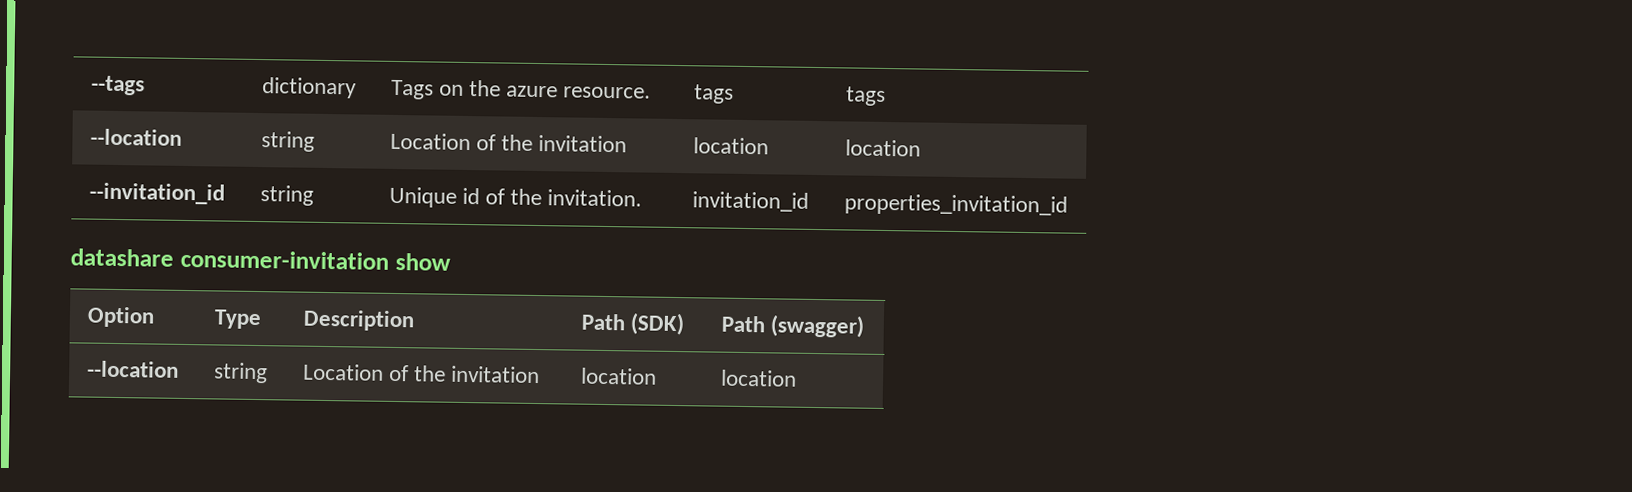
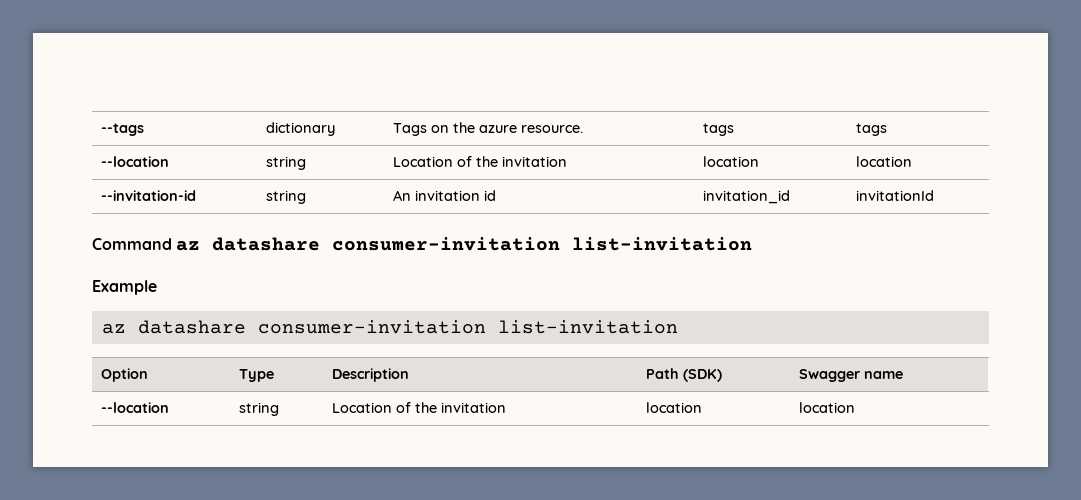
- --invitation_id | string | Unique id of the invitation. | invitation_id | properties_invitation_id
- datashare consumer-invitation show
+ --invitation-id | string | An invitation id | invitation_id | invitationId
+ Command az datashare consumer-invitation list-invitation
+ Example
+ az datashare consumer-invitation list-invitation
- Option | Type | Description | Path (SDK) | Path (swagger)
+ Option | Type | Description | Path (SDK) | Swagger name

